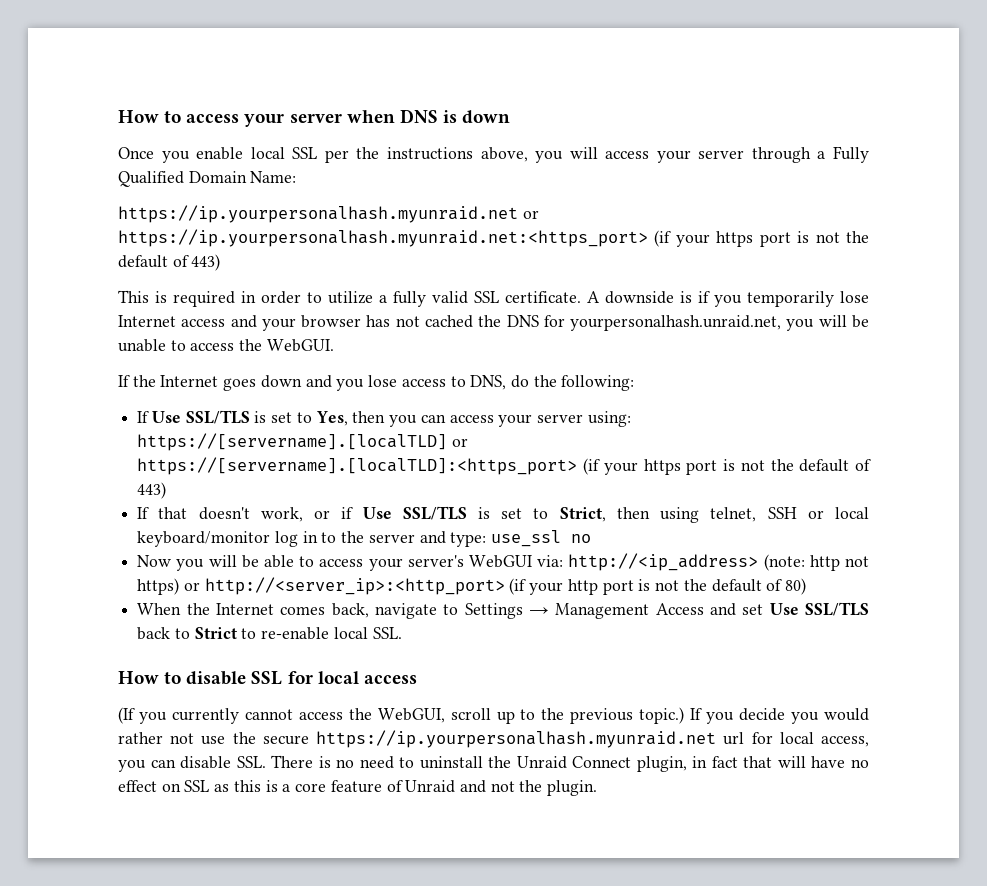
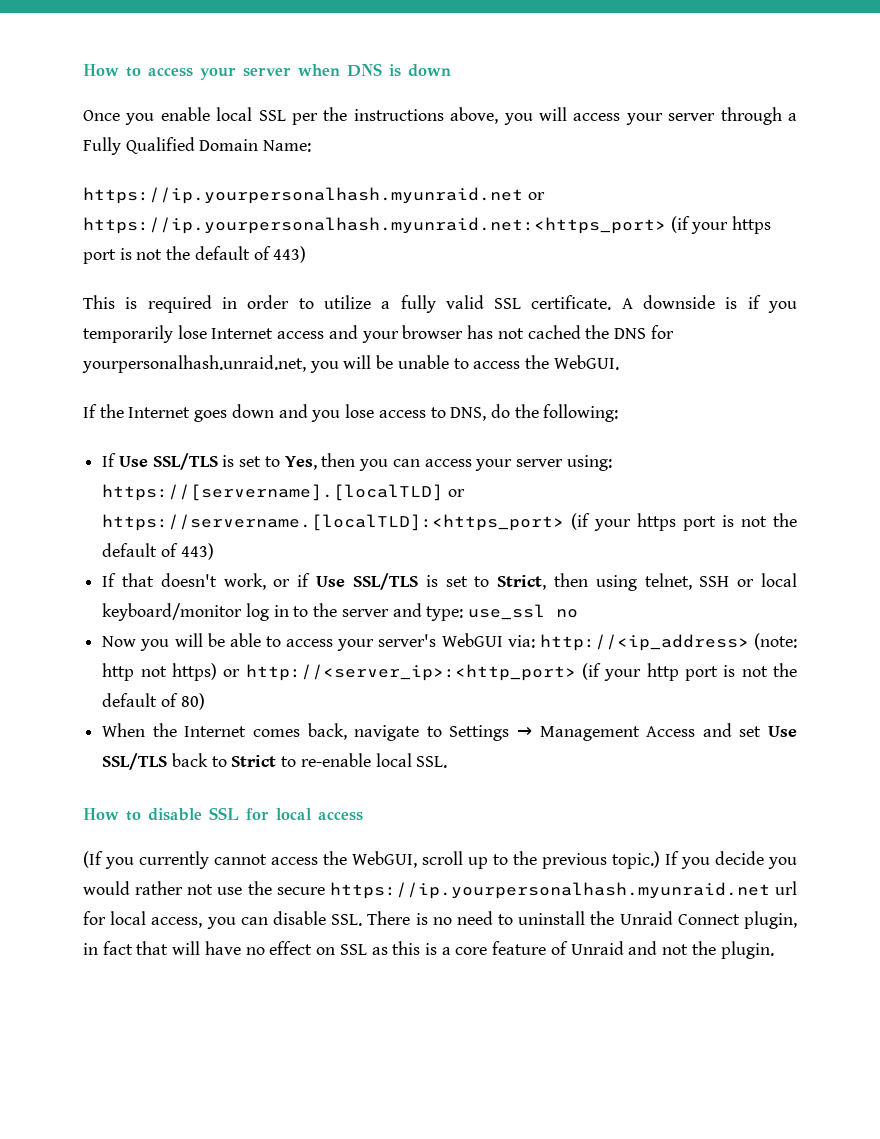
- If Use SSL/TLS is set to Yes, then you can access your server using: https://[servername].[localTLD] or https://[servername].[localTLD]:<https_port> (if your https port is not the default of 443)
+ If Use SSL/TLS is set to Yes, then you can access your server using: https://[servername].[localTLD] or https://servername.[localTLD]:<https_port> (if your https port is not the default of 443)

